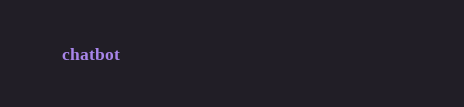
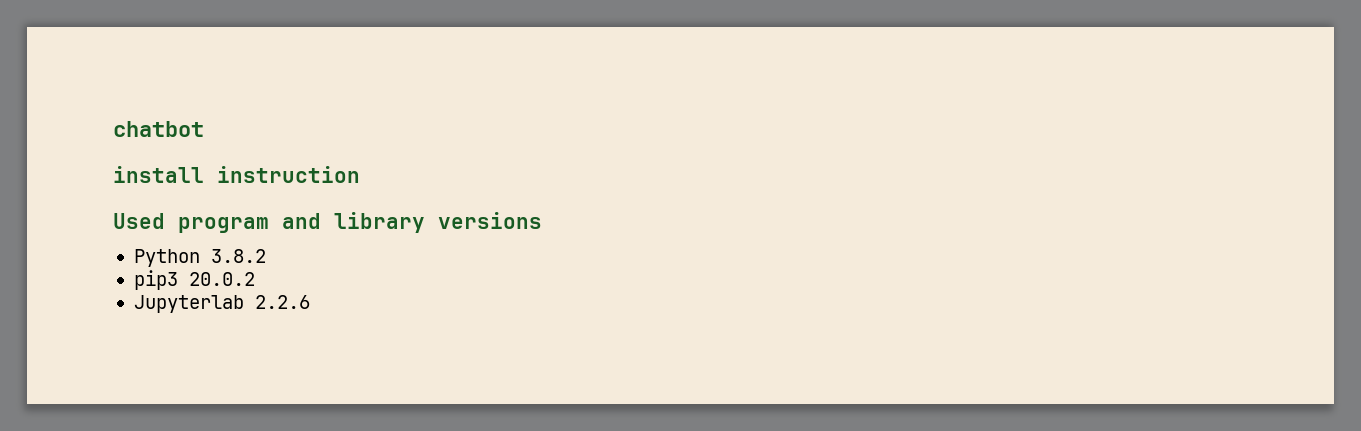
+ install instruction
+ Used program and library versions
+ Python 3.8.2
+ pip3 20.0.2
+ Jupyterlab 2.2.6

